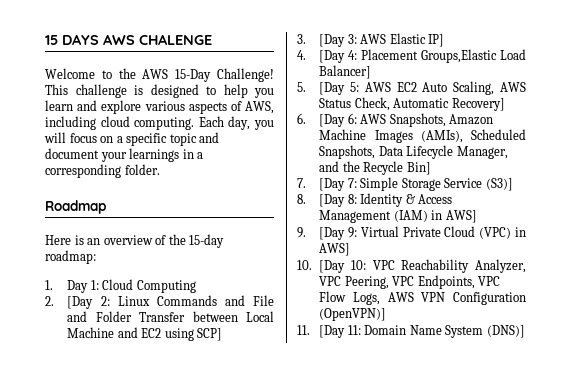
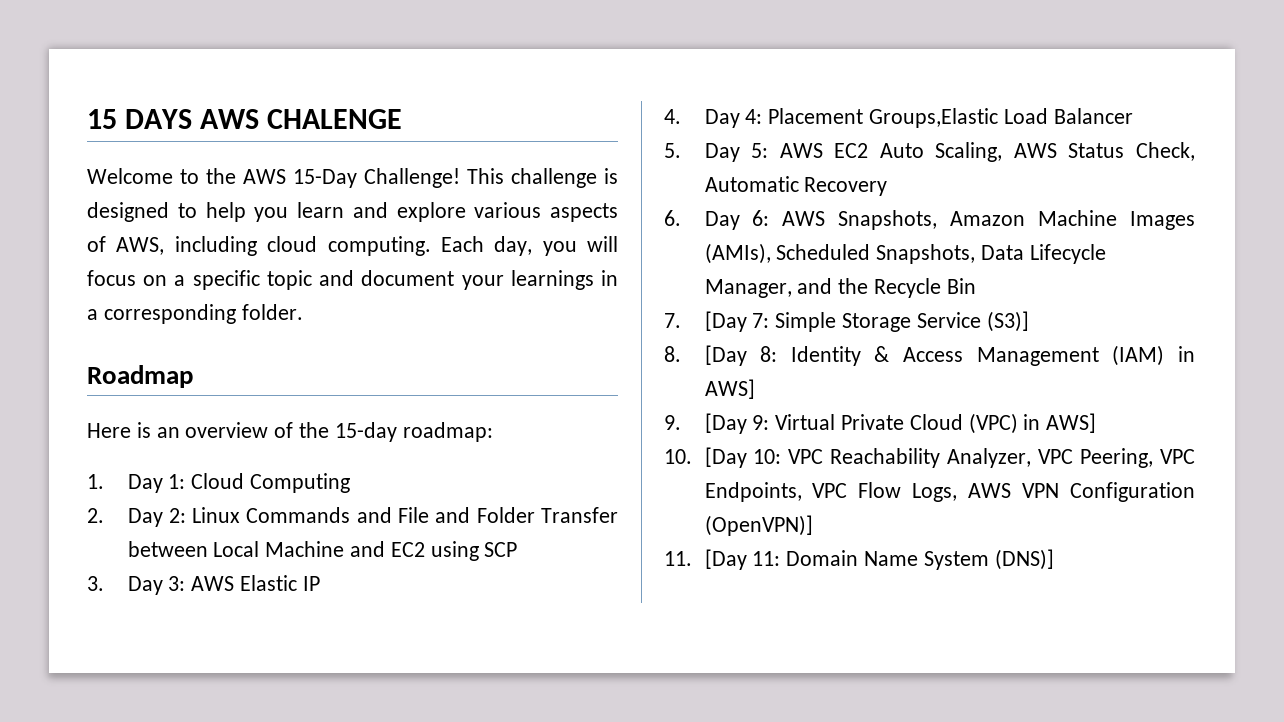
- 2. [Day 2: Linux Commands and File and Folder Transfer between Local Machine and EC2 using SCP]
+ 2. Day 2: Linux Commands and File and Folder Transfer between Local Machine and EC2 using SCP
- 3. [Day 3: AWS Elastic IP]
+ 3. Day 3: AWS Elastic IP
- 4. [Day 4: Placement Groups,Elastic Load Balancer]
+ 4. Day 4: Placement Groups,Elastic Load Balancer
- 5. [Day 5: AWS EC2 Auto Scaling, AWS Status Check, Automatic Recovery]
+ 5. Day 5: AWS EC2 Auto Scaling, AWS Status Check, Automatic Recovery
- 6. [Day 6: AWS Snapshots, Amazon Machine Images (AMIs), Scheduled Snapshots, Data Lifecycle Manager, and the Recycle Bin]
+ 6. Day 6: AWS Snapshots, Amazon Machine Images (AMIs), Scheduled Snapshots, Data Lifecycle Manager, and the Recycle Bin

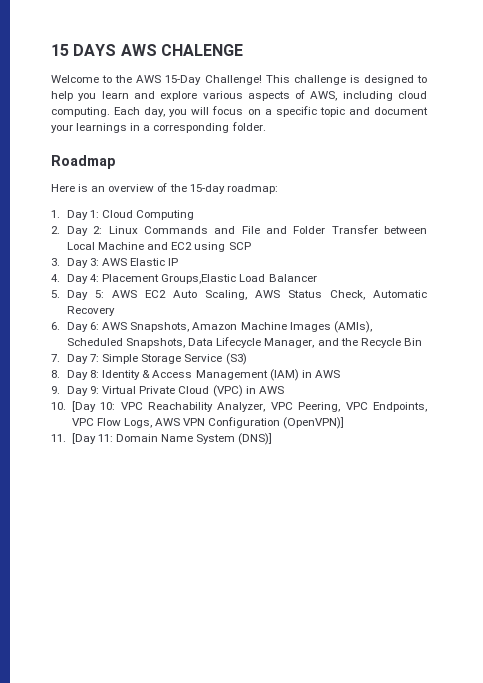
- 7. [Day 7: Simple Storage Service (S3)]
+ 7. Day 7: Simple Storage Service (S3)
- 8. [Day 8: Identity & Access Management (IAM) in AWS]
+ 8. Day 8: Identity & Access Management (IAM) in AWS
- 9. [Day 9: Virtual Private Cloud (VPC) in AWS]
+ 9. Day 9: Virtual Private Cloud (VPC) in AWS

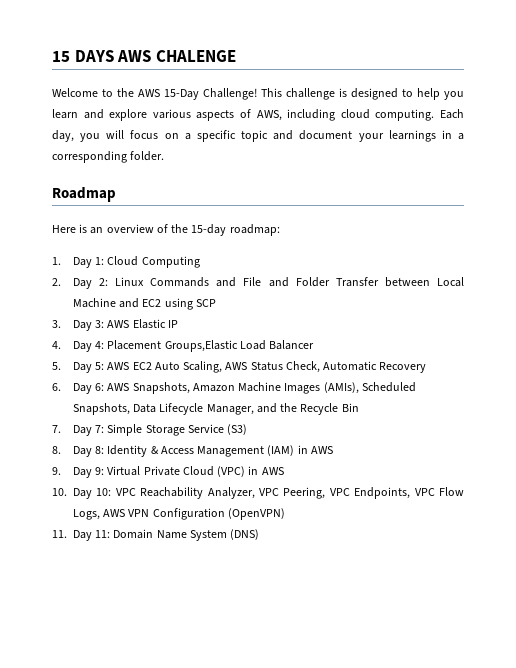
- 10. [Day 10: VPC Reachability Analyzer, VPC Peering, VPC Endpoints, VPC Flow Logs, AWS VPN Configuration (OpenVPN)]
+ 10. Day 10: VPC Reachability Analyzer, VPC Peering, VPC Endpoints, VPC Flow Logs, AWS VPN Configuration (OpenVPN)
- 11. [Day 11: Domain Name System (DNS)]
+ 11. Day 11: Domain Name System (DNS)

